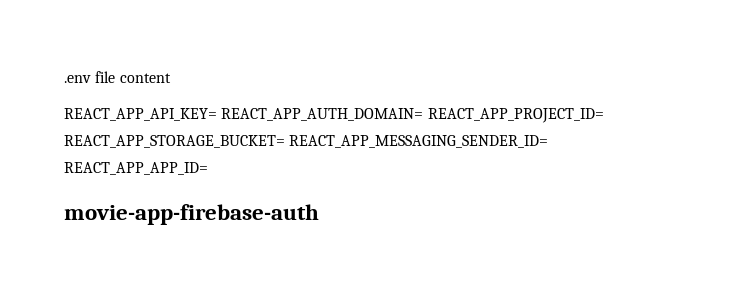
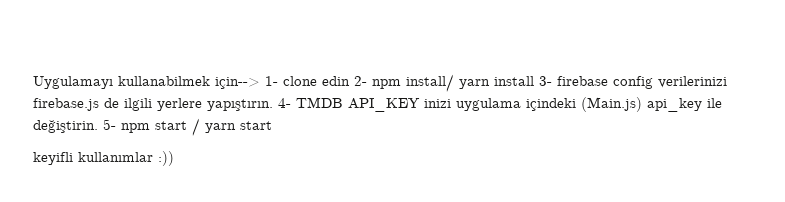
- .env file content
- REACT_APP_API_KEY= REACT_APP_AUTH_DOMAIN= REACT_APP_PROJECT_ID= REACT_APP_STORAGE_BUCKET= REACT_APP_MESSAGING_SENDER_ID= REACT_APP_APP_ID=
- movie-app-firebase-auth
+ Uygulamayı kullanabilmek için--> 1- clone edin 2- npm install/ yarn install 3- firebase config verilerinizi firebase.js de ilgili yerlere yapıştırın. 4- TMDB API_KEY inizi uygulama içindeki (Main.js) api_key ile değiştirin. 5- npm start / yarn start
+ keyifli kullanımlar :))

